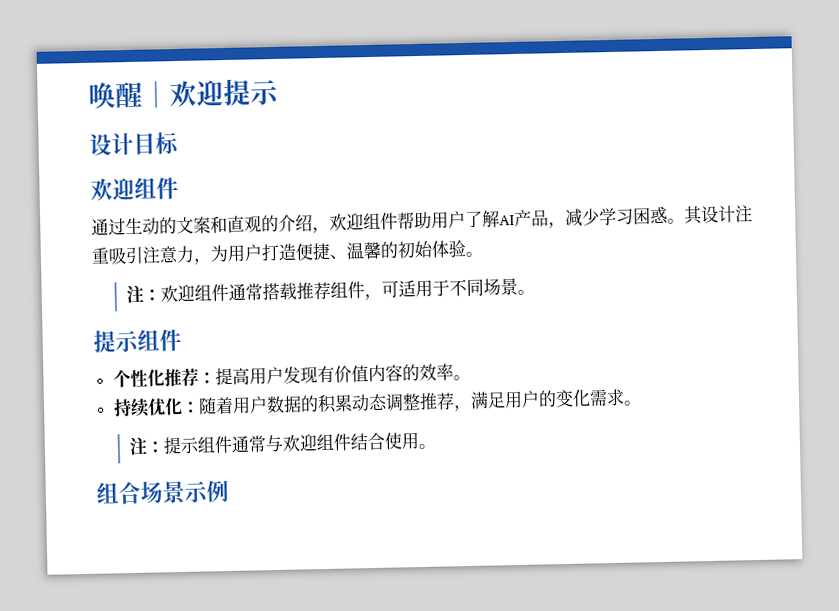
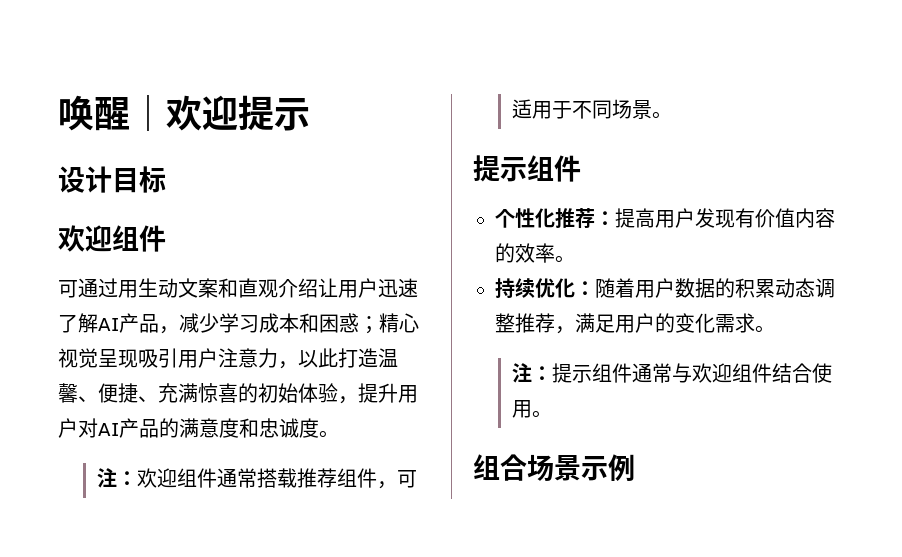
- 通过生动的文案和直观的介绍，欢迎组件帮助用户了解AI产品，减少学习困惑。其设计注重吸引注意力，为用户打造便捷、温馨的初始体验。
+ 可通过用生动文案和直观介绍让用户迅速了解AI产品，减少学习成本和困惑；精心视觉呈现吸引用户注意力，以此打造温馨、便捷、充满惊喜的初始体验，提升用户对AI产品的满意度和忠诚度。

